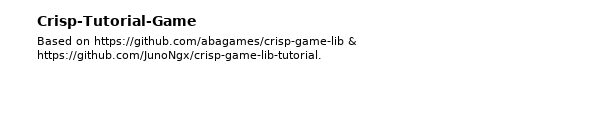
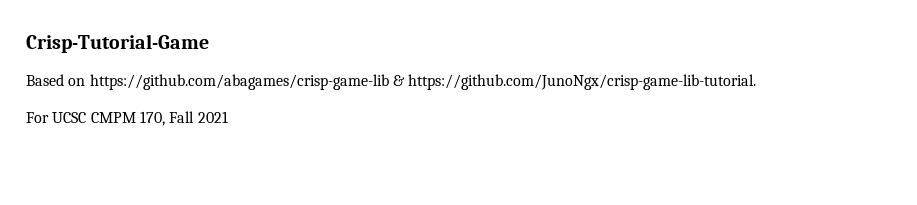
+ For UCSC CMPM 170, Fall 2021

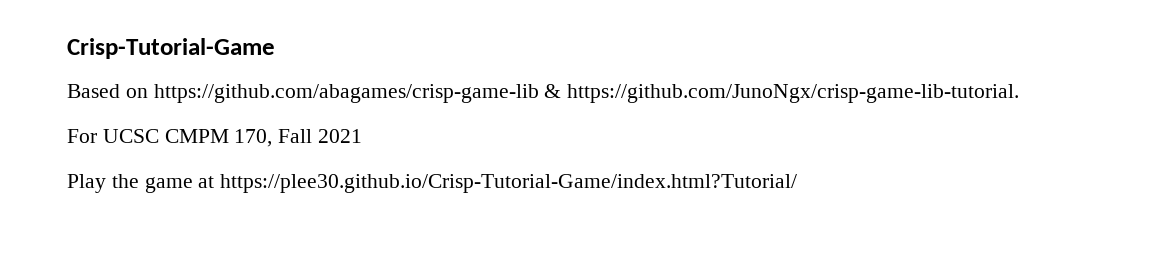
+ Play the game at https://plee30.github.io/Crisp-Tutorial-Game/index.html?Tutorial/

